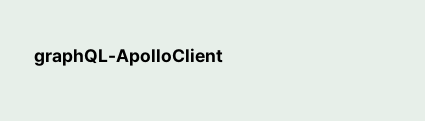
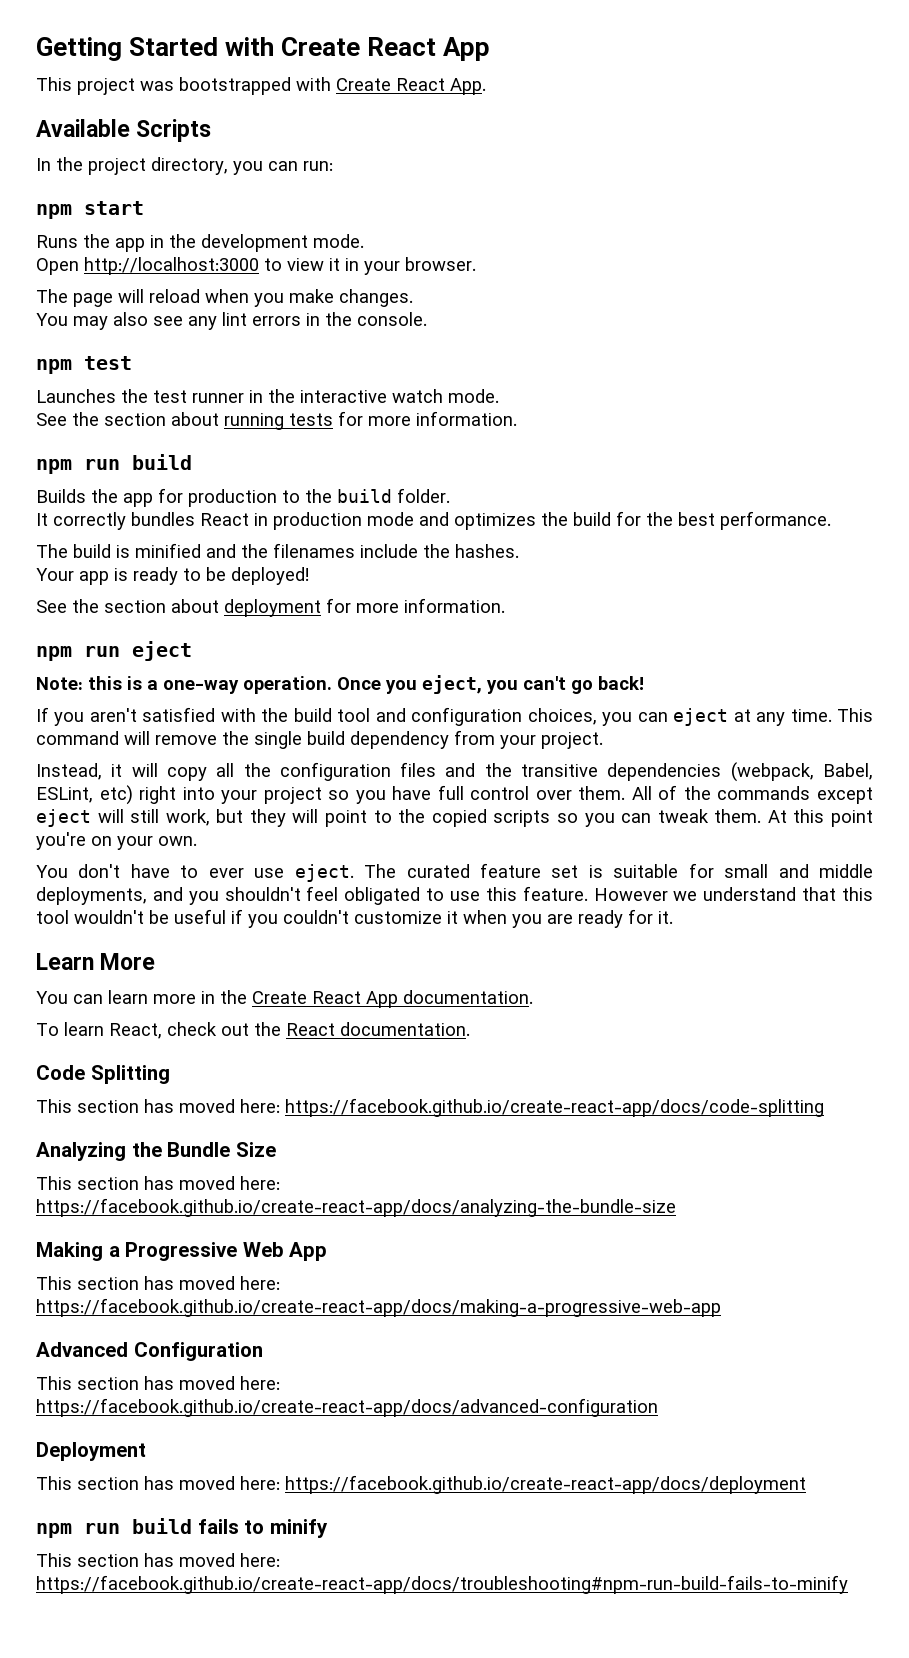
- graphQL-ApolloClient
+ Getting Started with Create React App
+ This project was bootstrapped with Create React App.
+ Available Scripts
+ In the project directory, you can run:
+ npm start
+ Runs the app in the development mode.
+ Open http://localhost:3000 to view it in your browser.
+ The page will reload when you make changes.
+ You may also see any lint errors in the console.
+ npm test
+ Launches the test runner in the interactive watch mode.
+ See the section about running tests for more information.
+ npm run build
+ Builds the app for production to the build folder.
+ It correctly bundles React in production mode and optimizes the build for the best performance.
+ The build is minified and the filenames include the hashes.
+ Your app is ready to be deployed!
+ See the section about deployment for more information.
+ npm run eject
+ Note: this is a one-way operation. Once you eject, you can't go back!
+ If you aren't satisfied with the build tool and configuration choices, you can eject at any time. This command will remove the single build dependency from your project.
+ Instead, it will copy all the configuration files and the transitive dependencies (webpack, Babel, ESLint, etc) right into your project so you have full control over them. All of the commands except eject will still work, but they will point to the copied scripts so you can tweak them. At this point you're on your own.
+ You don't have to ever use eject. The curated feature set is suitable for small and middle deployments, and you shouldn't feel obligated to use this feature. However we understand that this tool wouldn't be useful if you couldn't customize it when you are ready for it.
+ Learn More
+ You can learn more in the Create React App documentation.
+ To learn React, check out the React documentation.
+ Code Splitting
+ This section has moved here: https://facebook.github.io/create-react-app/docs/code-splitting
+ Analyzing the Bundle Size
+ This section has moved here: https://facebook.github.io/create-react-app/docs/analyzing-the-bundle-size
+ Making a Progressive Web App
+ This section has moved here: https://facebook.github.io/create-react-app/docs/making-a-progressive-web-app
+ Advanced Configuration
+ This section has moved here: https://facebook.github.io/create-react-app/docs/advanced-configuration
+ Deployment
+ This section has moved here: https://facebook.github.io/create-react-app/docs/deployment
+ npm run build fails to minify
+ This section has moved here: https://facebook.github.io/create-react-app/docs/troubleshooting#npm-run-build-fails-to-minify

